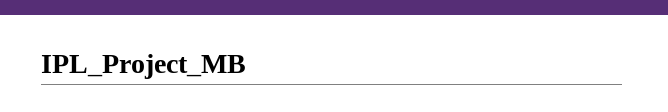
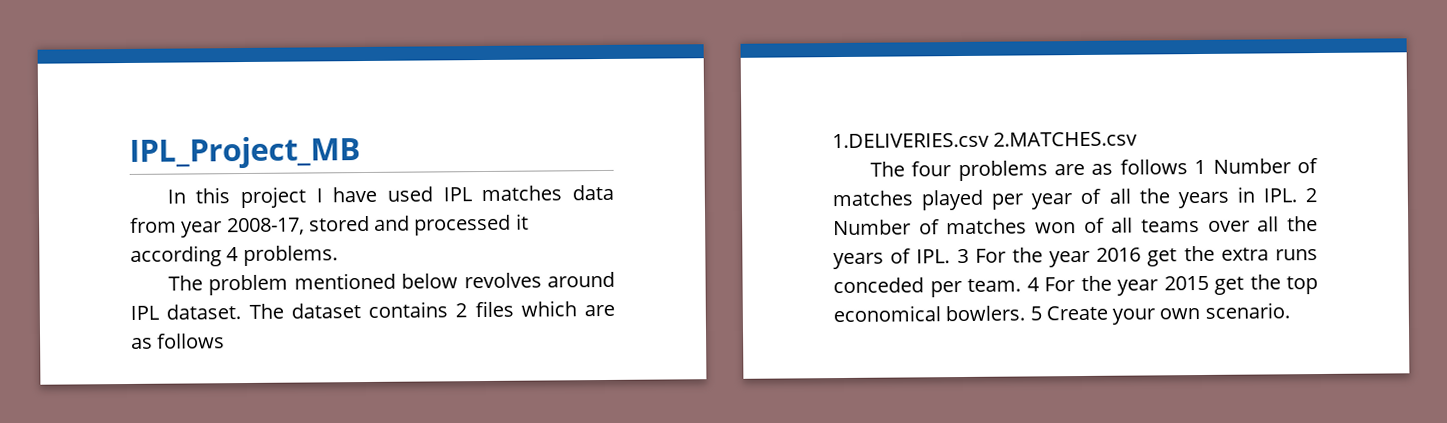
+ In this project I have used IPL matches data from year 2008-17, stored and processed it according 4 problems.
+ The problem mentioned below revolves around IPL dataset. The dataset contains 2 files which are as follows
+ 1.DELIVERIES.csv 2.MATCHES.csv
+ The four problems are as follows 1 Number of matches played per year of all the years in IPL. 2 Number of matches won of all teams over all the years of IPL. 3 For the year 2016 get the extra runs conceded per team. 4 For the year 2015 get the top economical bowlers. 5 Create your own scenario.

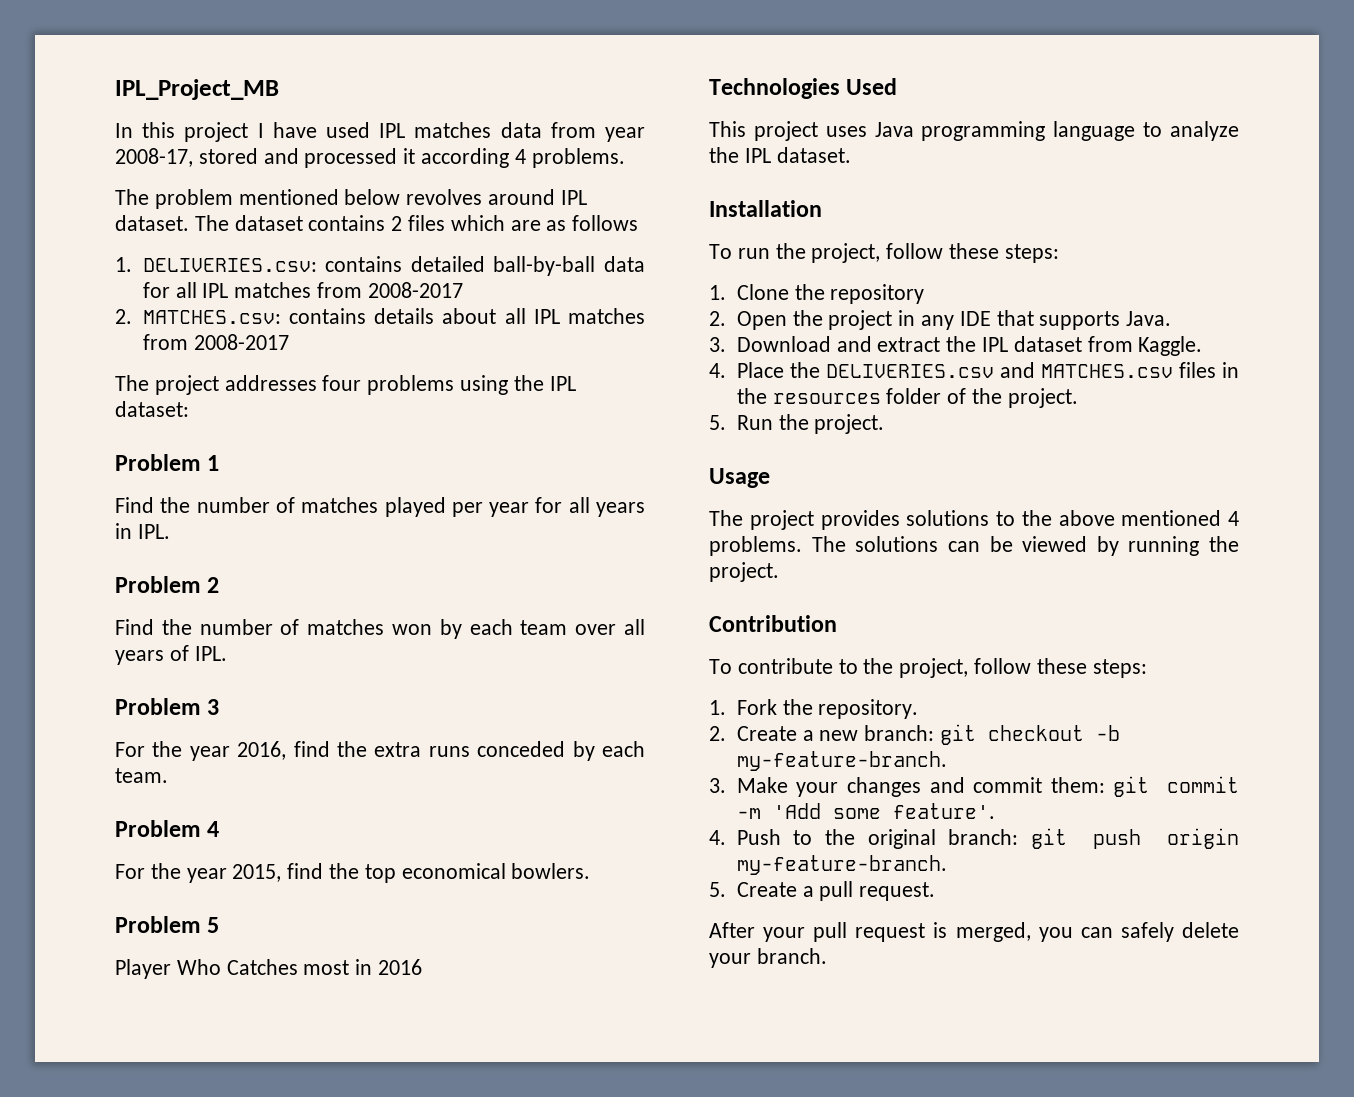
- 1.DELIVERIES.csv 2.MATCHES.csv
- The four problems are as follows 1 Number of matches played per year of all the years in IPL. 2 Number of matches won of all teams over all the years of IPL. 3 For the year 2016 get the extra runs conceded per team. 4 For the year 2015 get the top economical bowlers. 5 Create your own scenario.
+ 1. DELIVERIES.csv: contains detailed ball-by-ball data for all IPL matches from 2008-2017
+ 2. MATCHES.csv: contains details about all IPL matches from 2008-2017
+ The project addresses four problems using the IPL dataset:
+ Problem 1
+ Find the number of matches played per year for all years in IPL.
+ Problem 2
+ Find the number of matches won by each team over all years of IPL.
+ Problem 3
+ For the year 2016, find the extra runs conceded by each team.
+ Problem 4
+ For the year 2015, find the top economical bowlers.
+ Problem 5
+ Player Who Catches most in 2016
+ Technologies Used
+ This project uses Java programming language to analyze the IPL dataset.
+ Installation
+ To run the project, follow these steps:
+ 1. Clone the repository
+ 2. Open the project in any IDE that supports Java.
+ 3. Download and extract the IPL dataset from Kaggle.
+ 4. Place the DELIVERIES.csv and MATCHES.csv files in the resources folder of the project.
+ 5. Run the project.
+ Usage
+ The project provides solutions to the above mentioned 4 problems. The solutions can be viewed by running the project.
+ Contribution
+ To contribute to the project, follow these steps:
+ 1. Fork the repository.
+ 2. Create a new branch: git checkout -b my-feature-branch.
+ 3. Make your changes and commit them: git commit -m 'Add some feature'.
+ 4. Push to the original branch: git push origin my-feature-branch.
+ 5. Create a pull request.
+ After your pull request is merged, you can safely delete your branch.

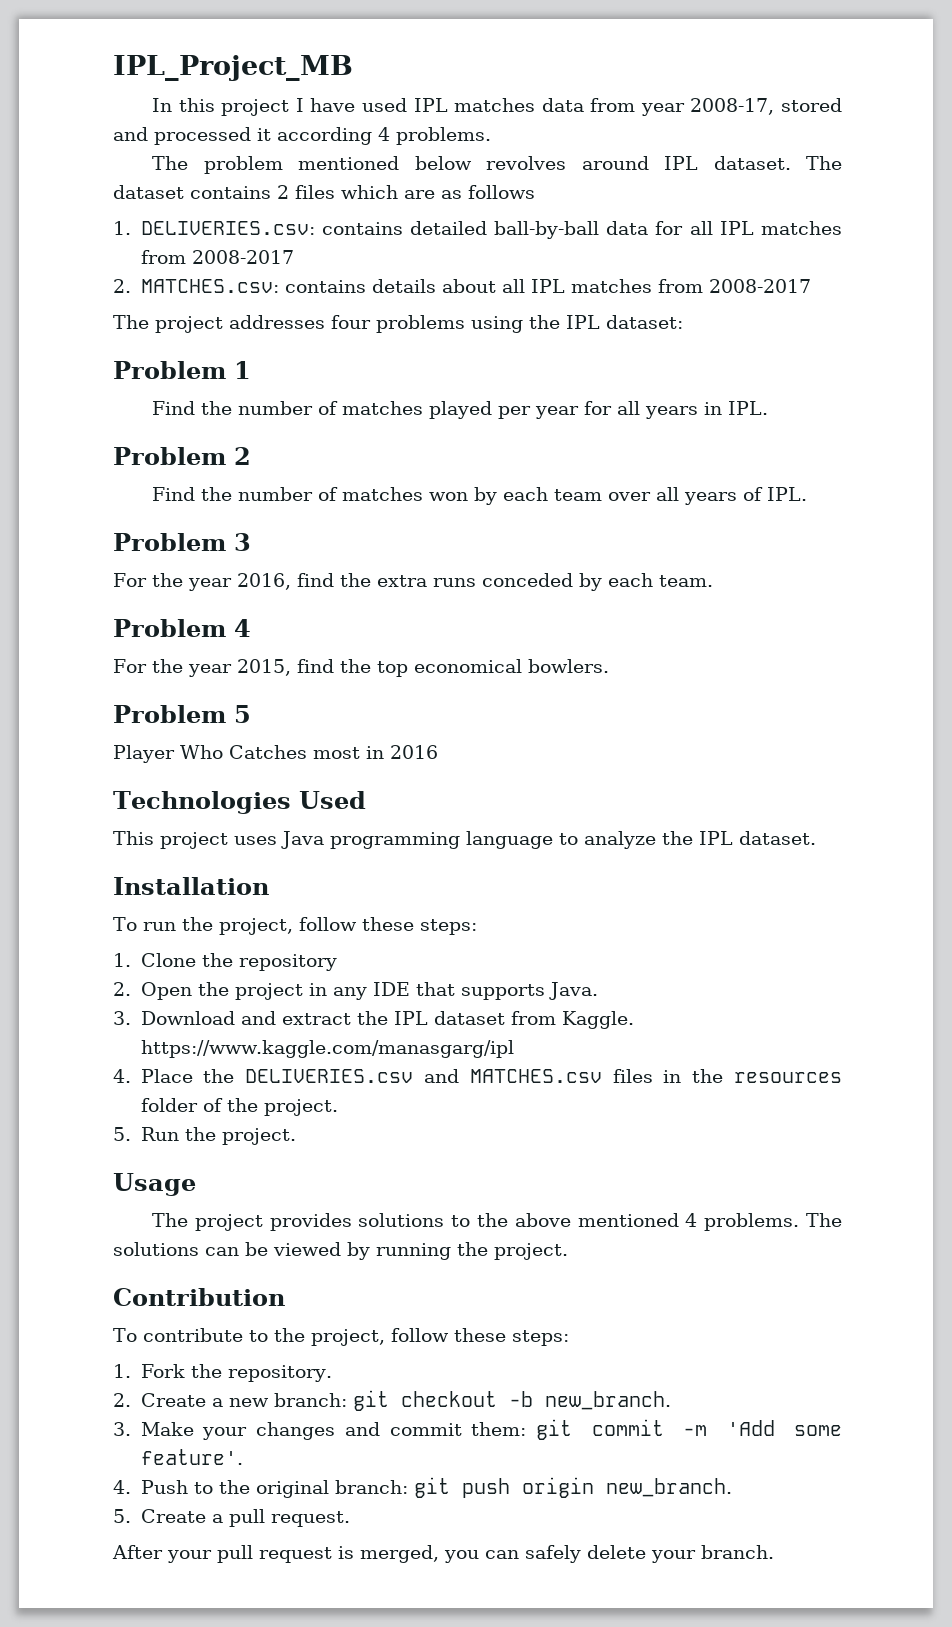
- 3. Download and extract the IPL dataset from Kaggle.
+ 3. Download and extract the IPL dataset from Kaggle. https://www.kaggle.com/manasgarg/ipl
- 2. Create a new branch: git checkout -b my-feature-branch.
+ 2. Create a new branch: git checkout -b new_branch.
- 4. Push to the original branch: git push origin my-feature-branch.
+ 4. Push to the original branch: git push origin new_branch.

